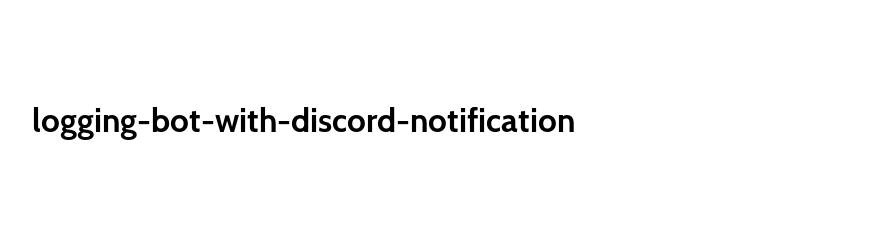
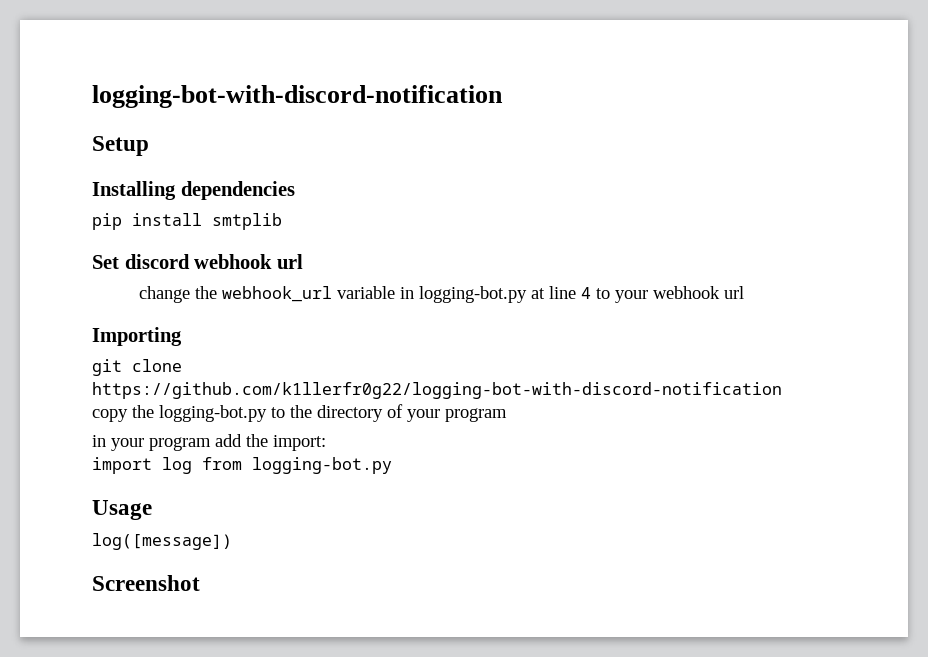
+ Setup
+ Installing dependencies
+ pip install smtplib
+ Set discord webhook url
+ change the webhook_url variable in logging-bot.py at line 4 to your webhook url
+ Importing
+ git clone https://github.com/k1llerfr0g22/logging-bot-with-discord-notification
+ copy the logging-bot.py to the directory of your program
+ in your program add the import:
+ import log from logging-bot.py
+ Usage
+ log([message])
+ Screenshot

